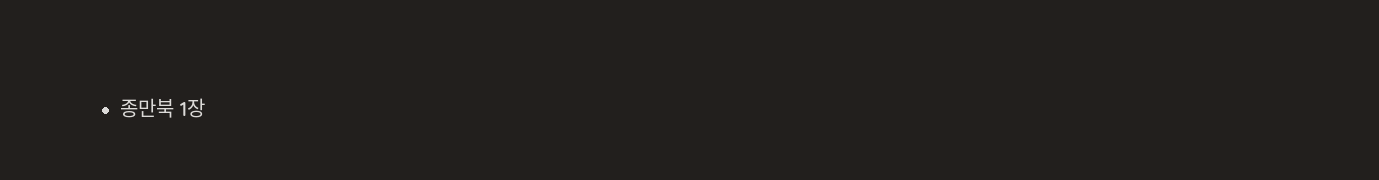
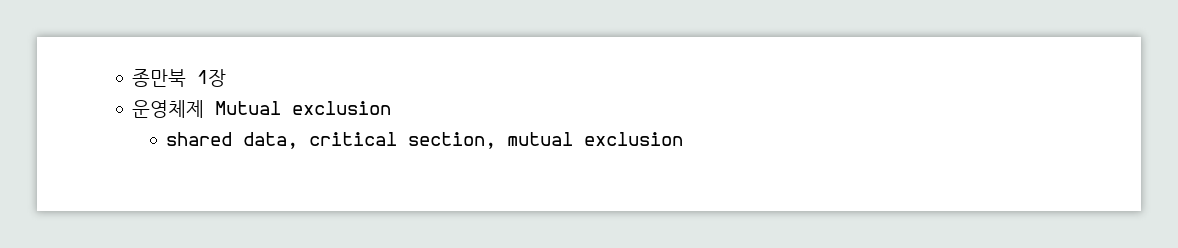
+ 운영체제 Mutual exclusion
+ shared data, critical section, mutual exclusion

